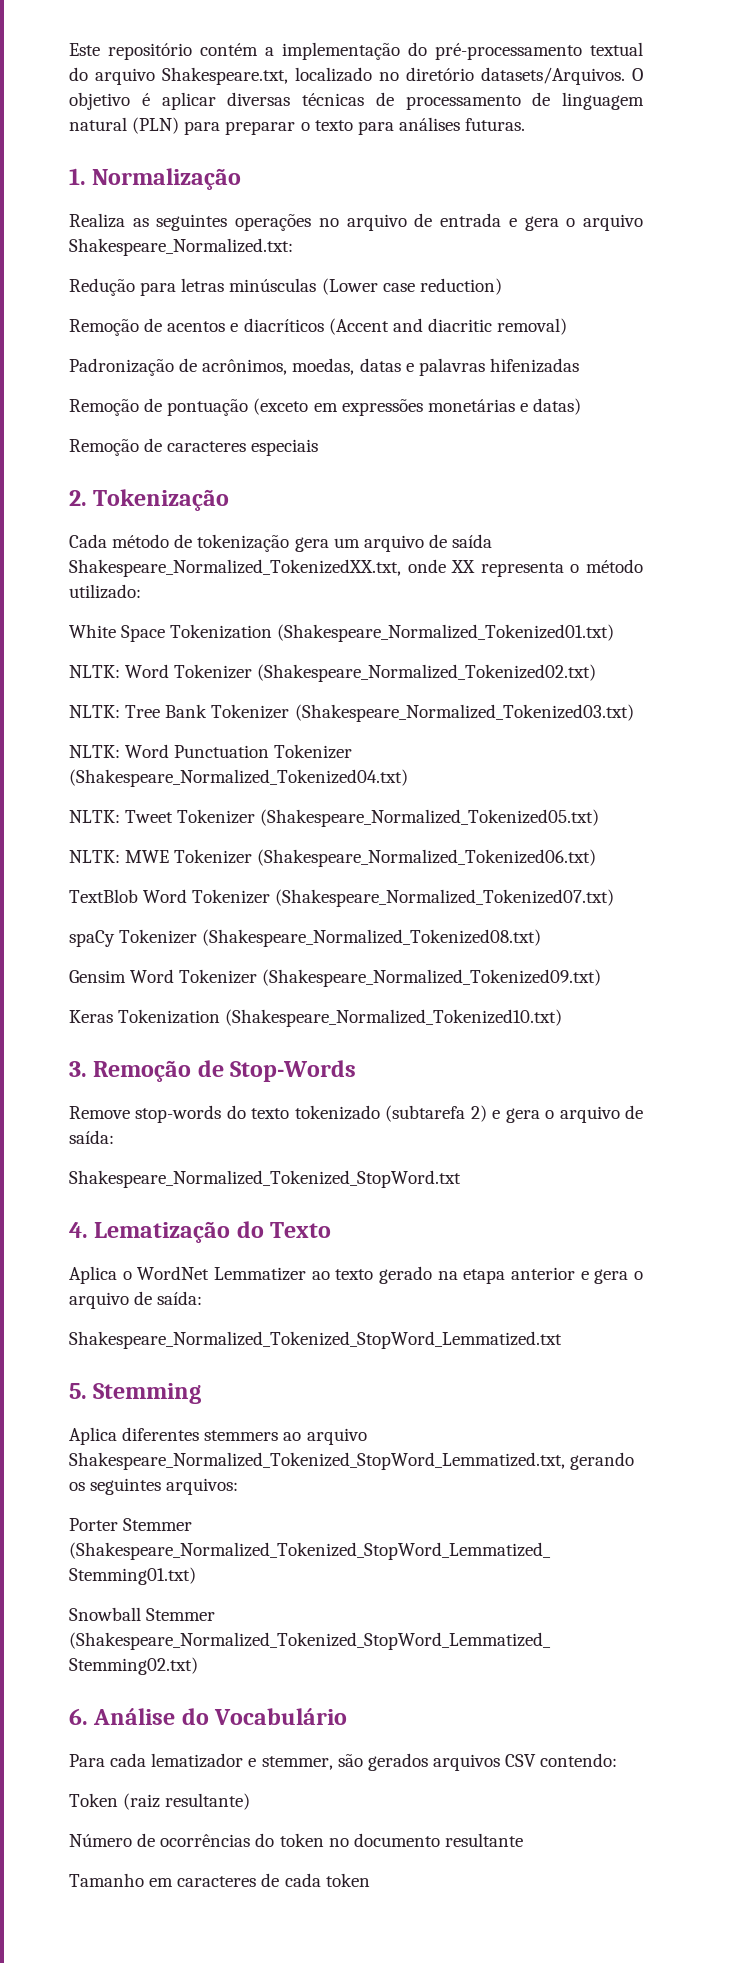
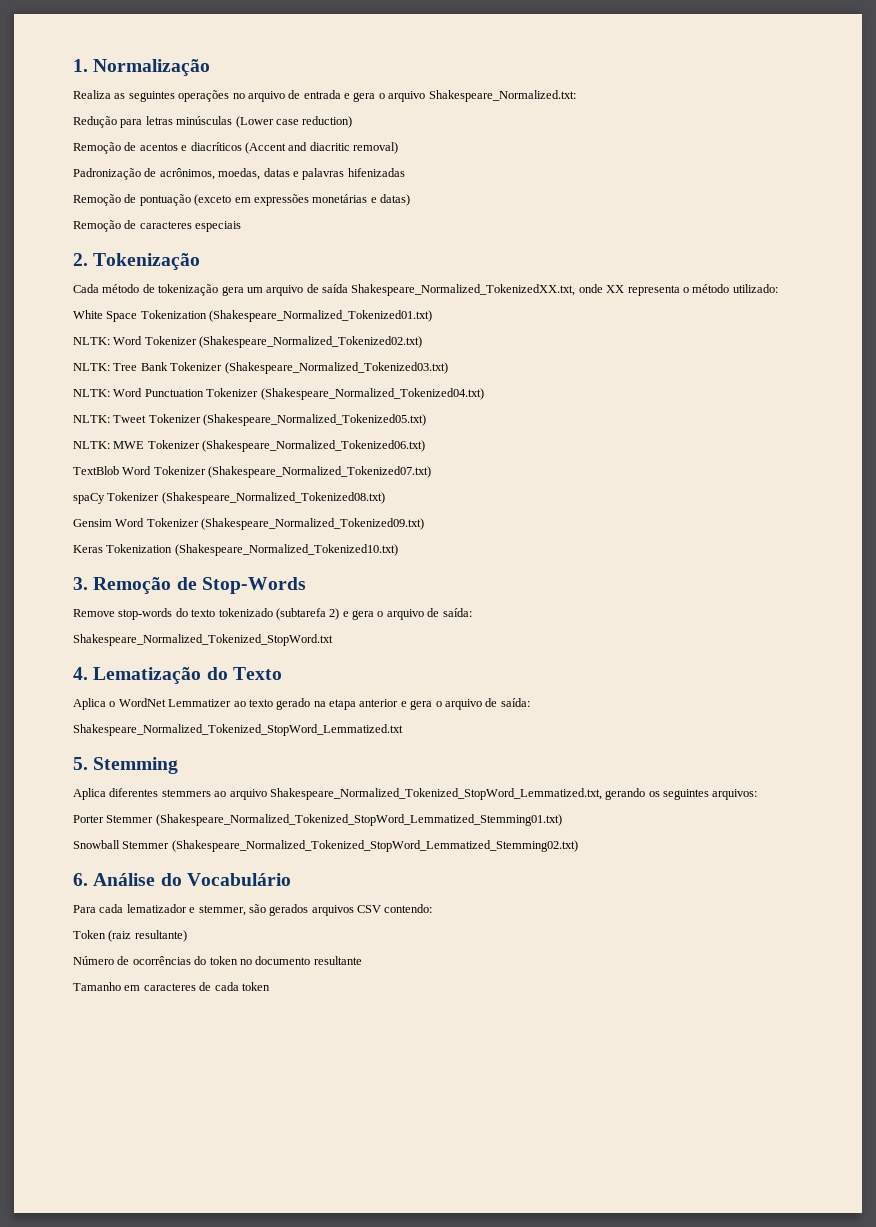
- Este repositório contém a implementação do pré-processamento textual do arquivo Shakespeare.txt, localizado no diretório datasets/Arquivos. O objetivo é aplicar diversas técnicas de processamento de linguagem natural (PLN) para preparar o texto para análises futuras.

